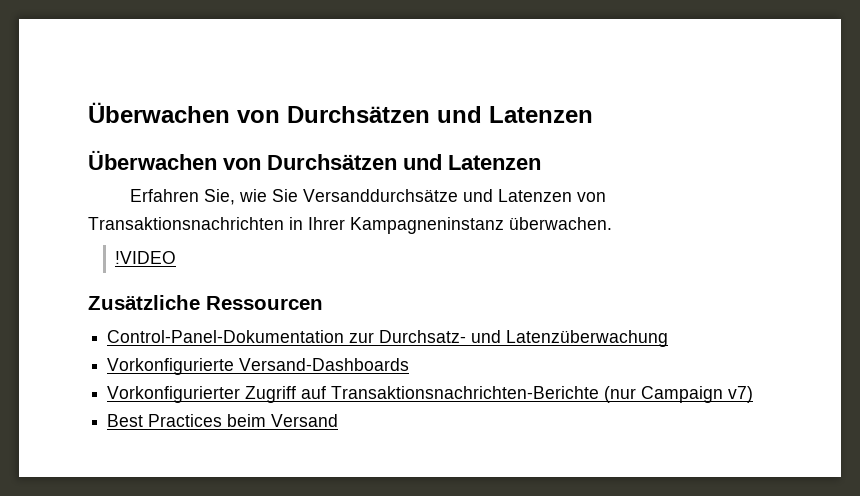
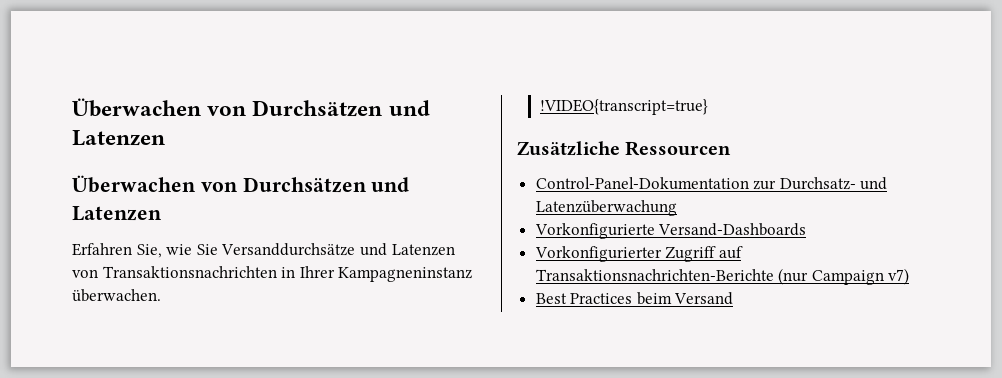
- !VIDEO
+ !VIDEO{transcript=true}

